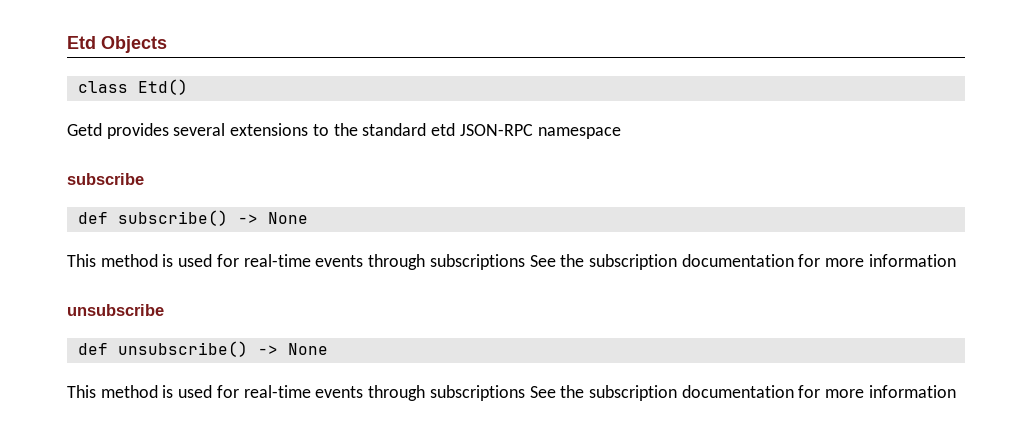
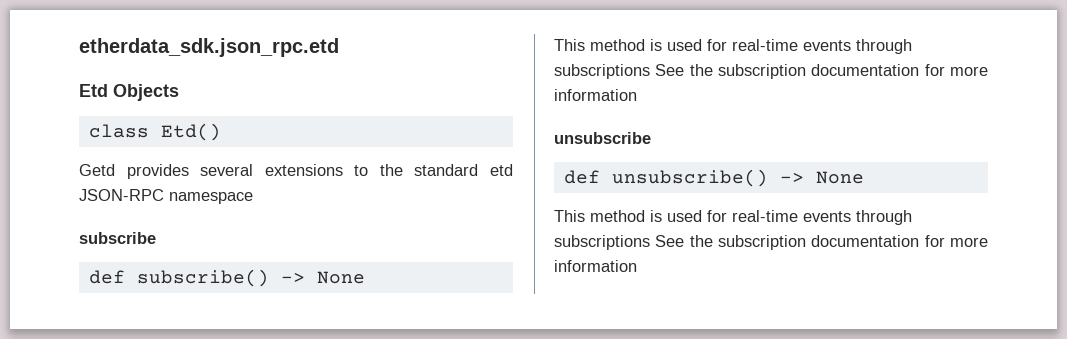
+ etherdata_sdk.json_rpc.etd

